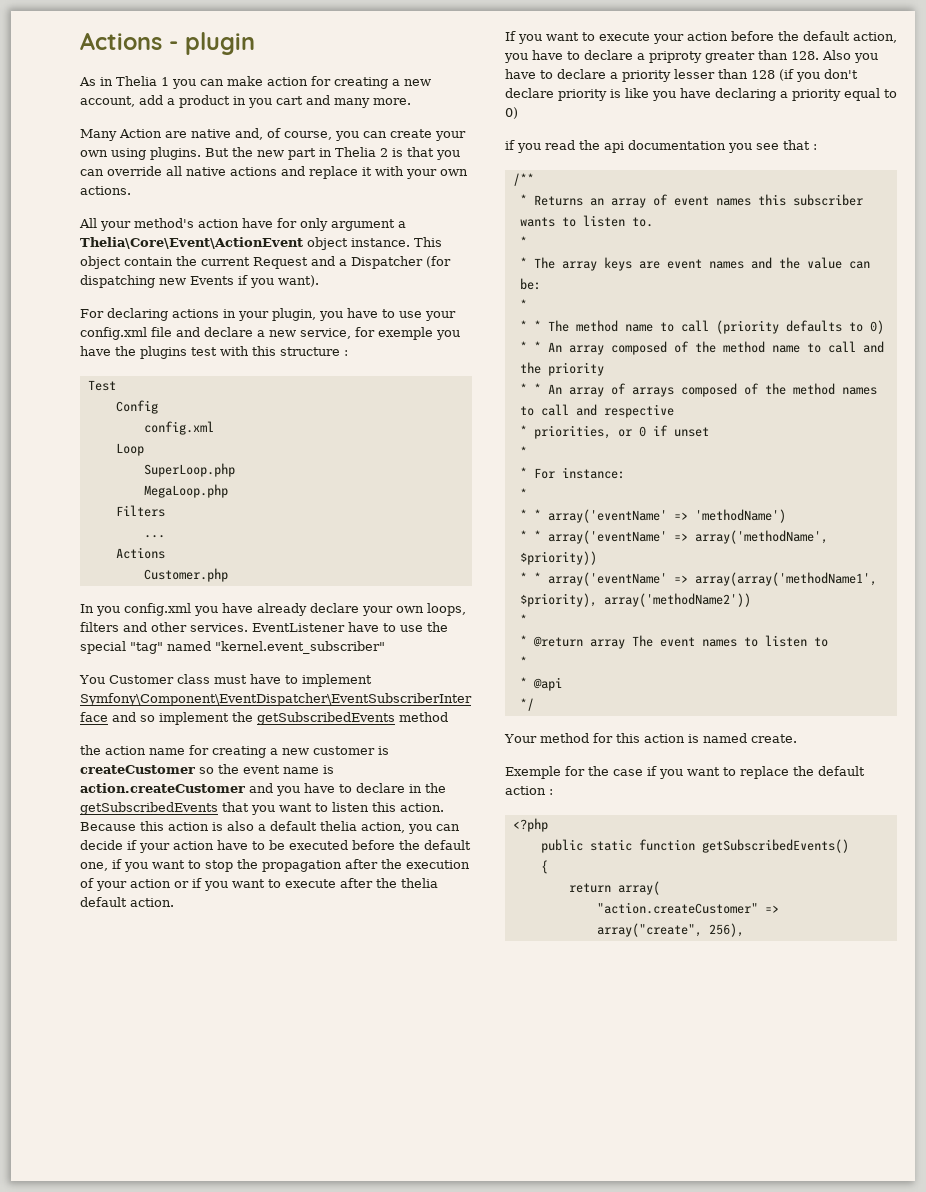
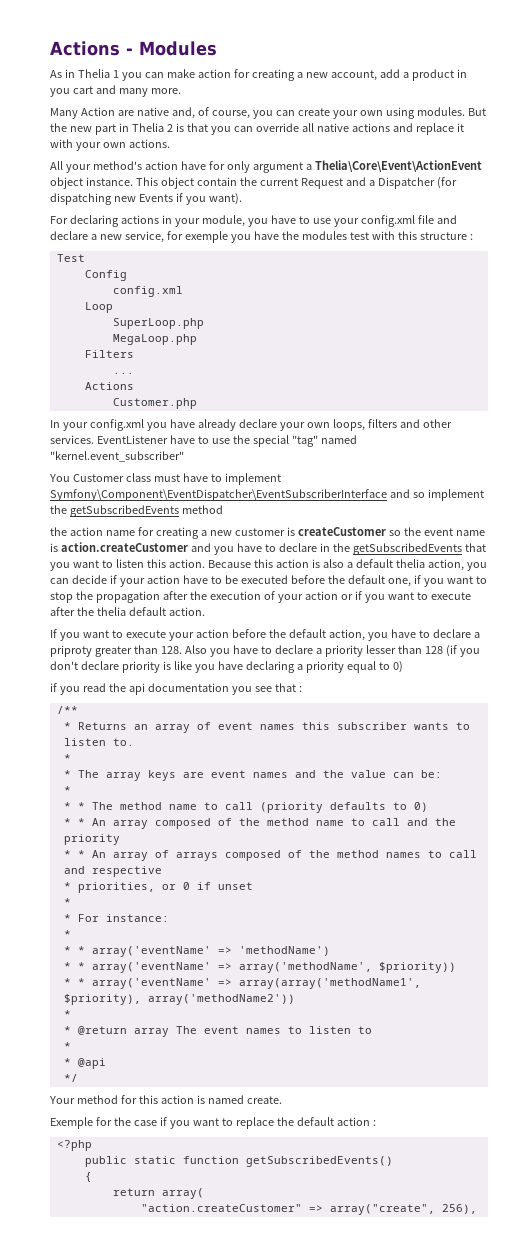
- Actions - plugin
+ Actions - Modules
- Many Action are native and, of course, you can create your own using plugins.
+ Many Action are native and, of course, you can create your own using modules.
- For declaring actions in your plugin, you have to use your config.xml file and declare a new service, for exemple you have the plugins test with this structure :
+ For declaring actions in your module, you have to use your config.xml file and declare a new service, for exemple you have the modules test with this structure :
- In you config.xml you have already declare your own loops, filters and other services.
+ In your config.xml you have already declare your own loops, filters and other services.

